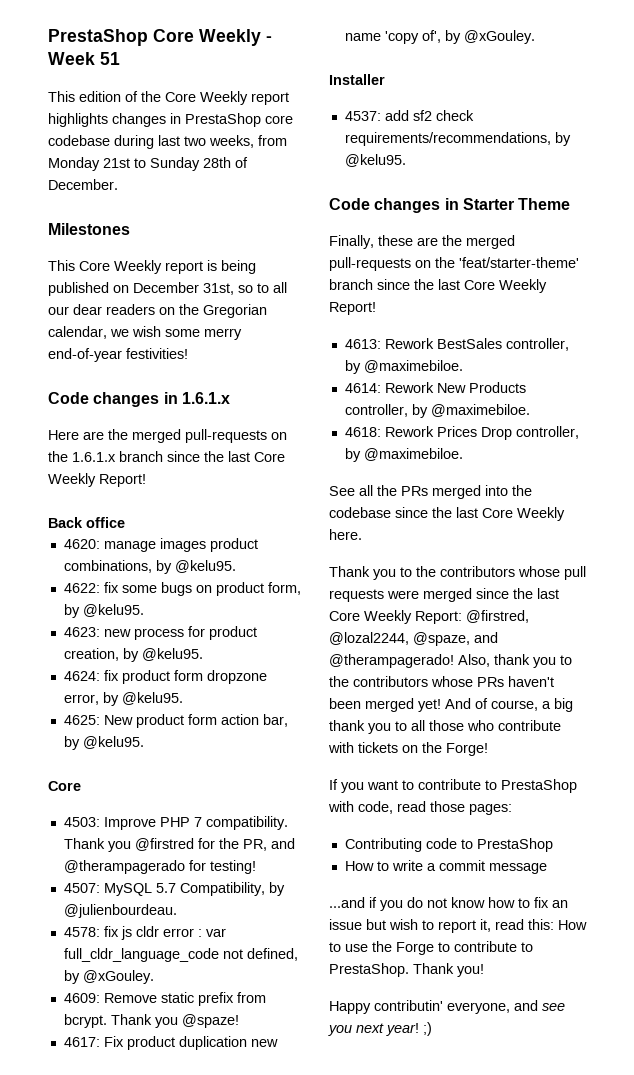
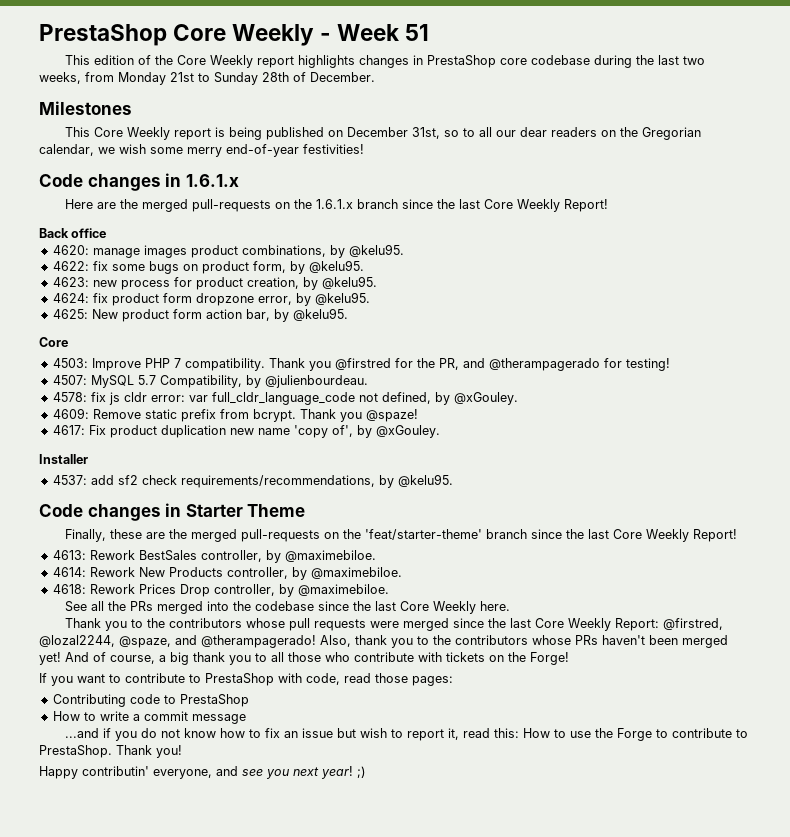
- This edition of the Core Weekly report highlights changes in PrestaShop core codebase during last two weeks, from Monday 21st to Sunday 28th of December.
+ This edition of the Core Weekly report highlights changes in PrestaShop core codebase during the last two weeks, from Monday 21st to Sunday 28th of December.
- 4578: fix js cldr error : var full_cldr_language_code not defined, by @xGouley.
+ 4578: fix js cldr error: var full_cldr_language_code not defined, by @xGouley.

